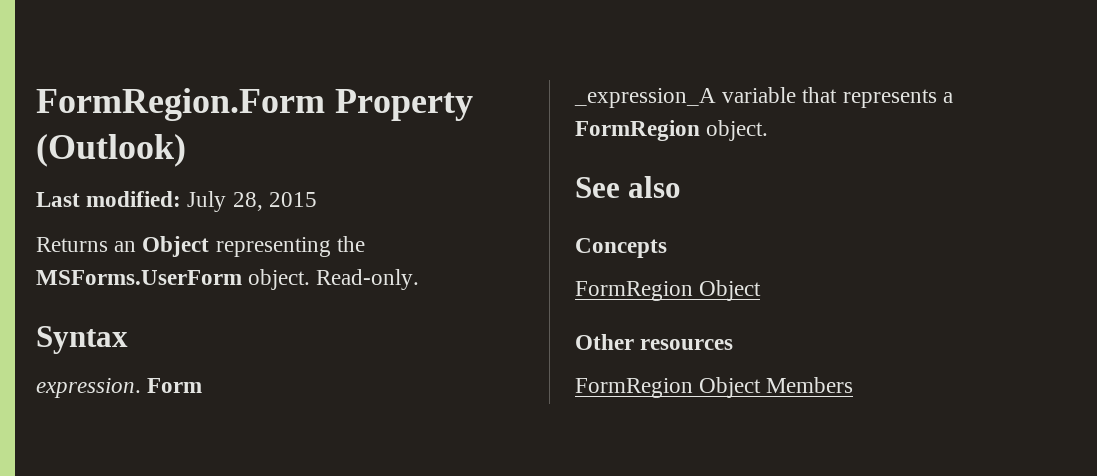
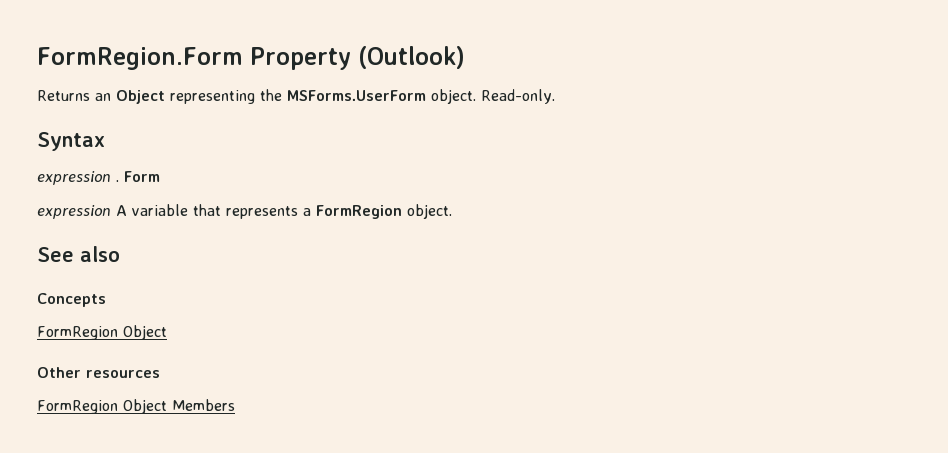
- Last modified: July 28, 2015
- expression.
+ expression .
- _expression_A variable that represents a FormRegion object.
+ expression A variable that represents a FormRegion object.

